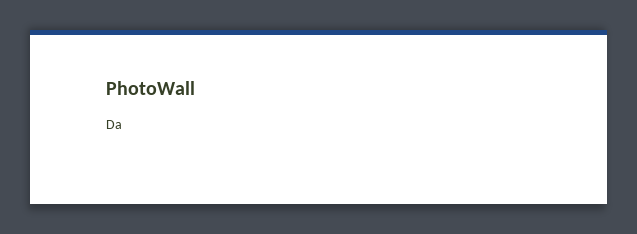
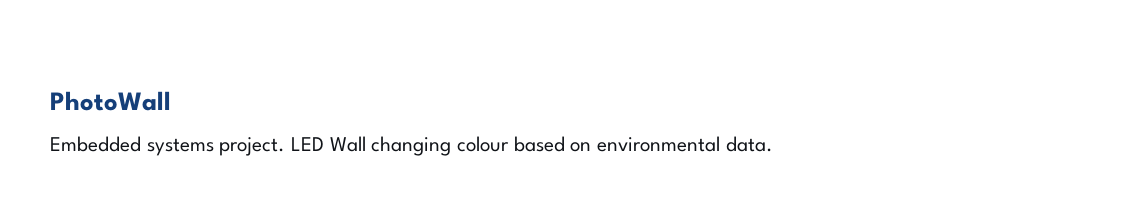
- Da
+ Embedded systems project. LED Wall changing colour based on environmental data.

